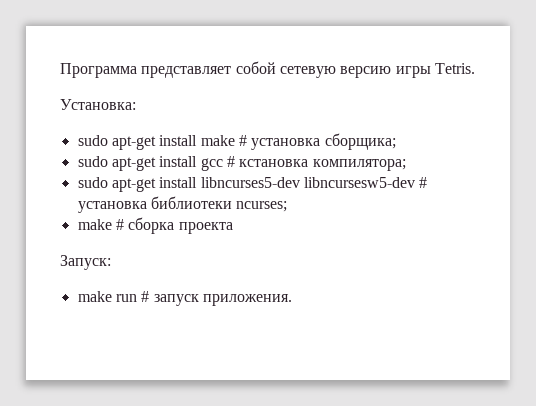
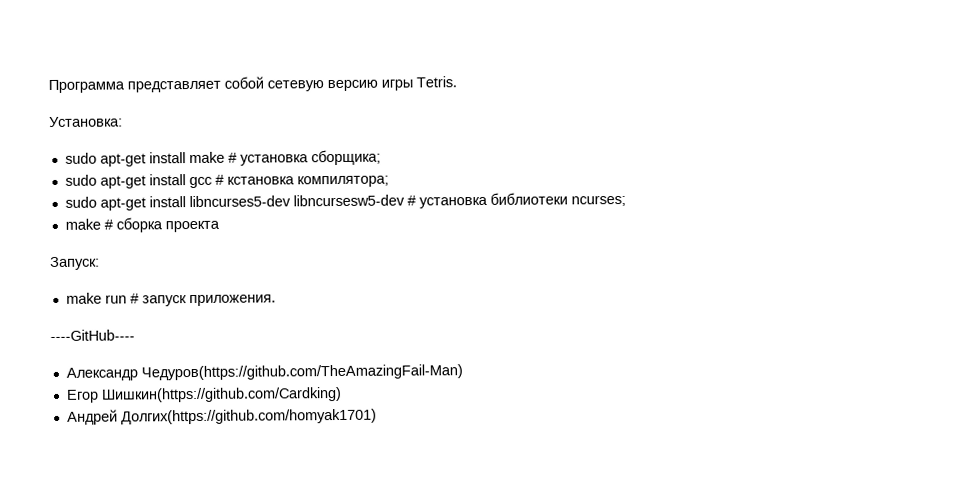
+ ----GitHub----
+ Александр Чедуров(https://github.com/TheAmazingFail-Man)
+ Егор Шишкин(https://github.com/Cardking)
+ Андрей Долгих(https://github.com/homyak1701)

